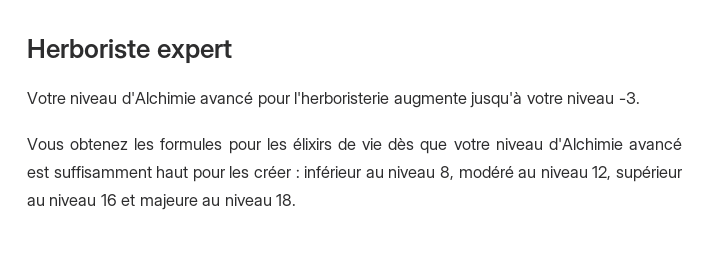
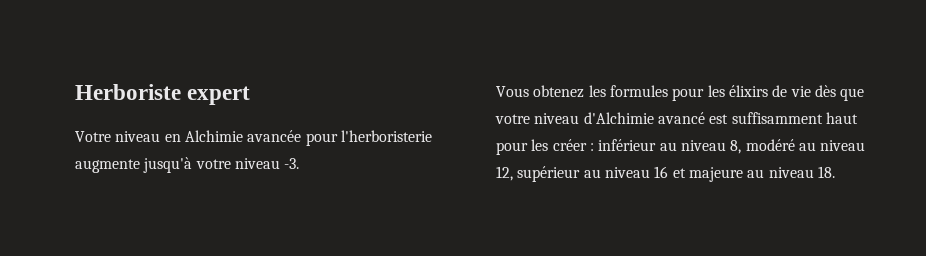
- Votre niveau d'Alchimie avancé pour l'herboristerie augmente jusqu'à votre niveau -3.
+ Votre niveau en Alchimie avancée pour l'herboristerie augmente jusqu'à votre niveau -3.

